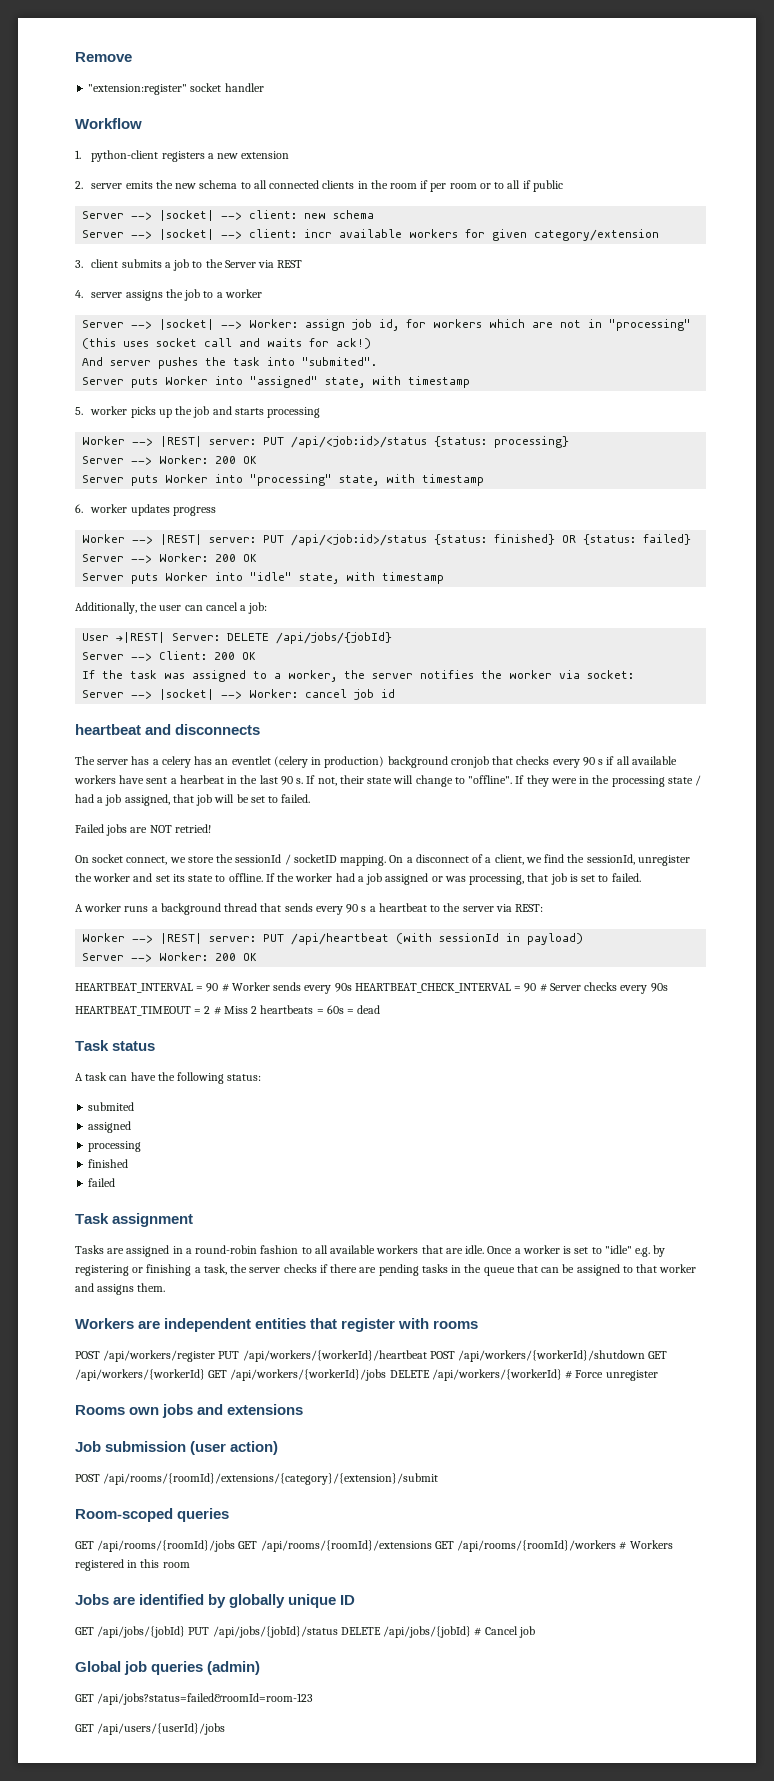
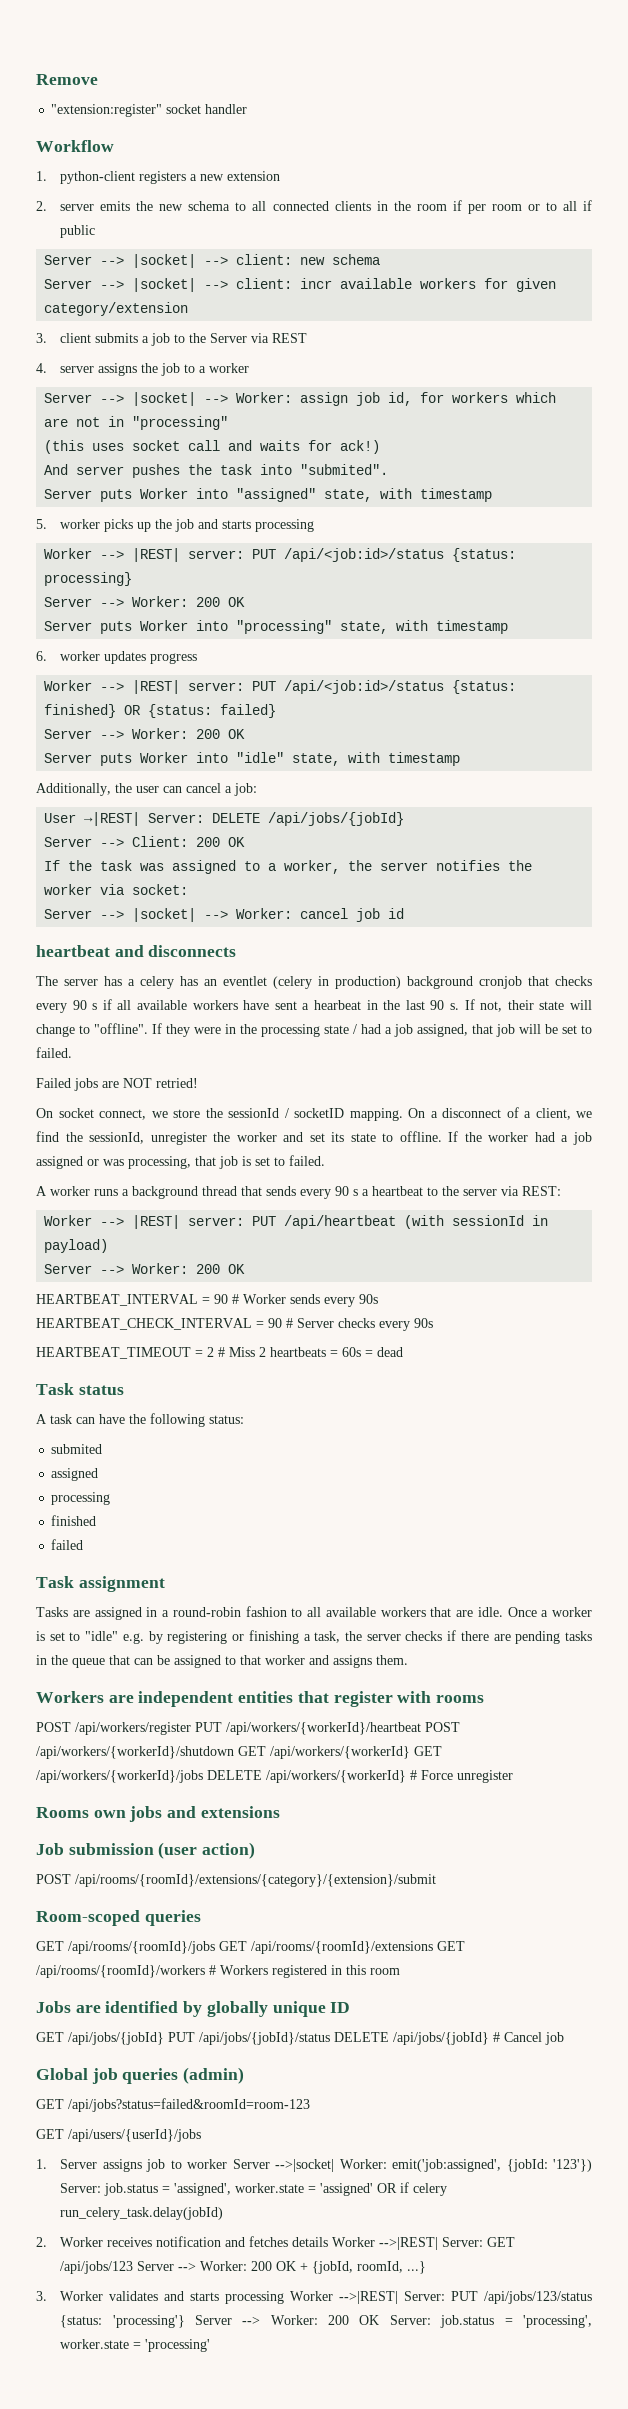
+ 1. Server assigns job to worker Server -->|socket| Worker: emit('job:assigned', {jobId: '123'}) Server: job.status = 'assigned', worker.state = 'assigned' OR if celery run_celery_task.delay(jobId)
+ 2. Worker receives notification and fetches details Worker -->|REST| Server: GET /api/jobs/123 Server --> Worker: 200 OK + {jobId, roomId, ...}
+ 3. Worker validates and starts processing Worker -->|REST| Server: PUT /api/jobs/123/status {status: 'processing'} Server --> Worker: 200 OK Server: job.status = 'processing', worker.state = 'processing'

